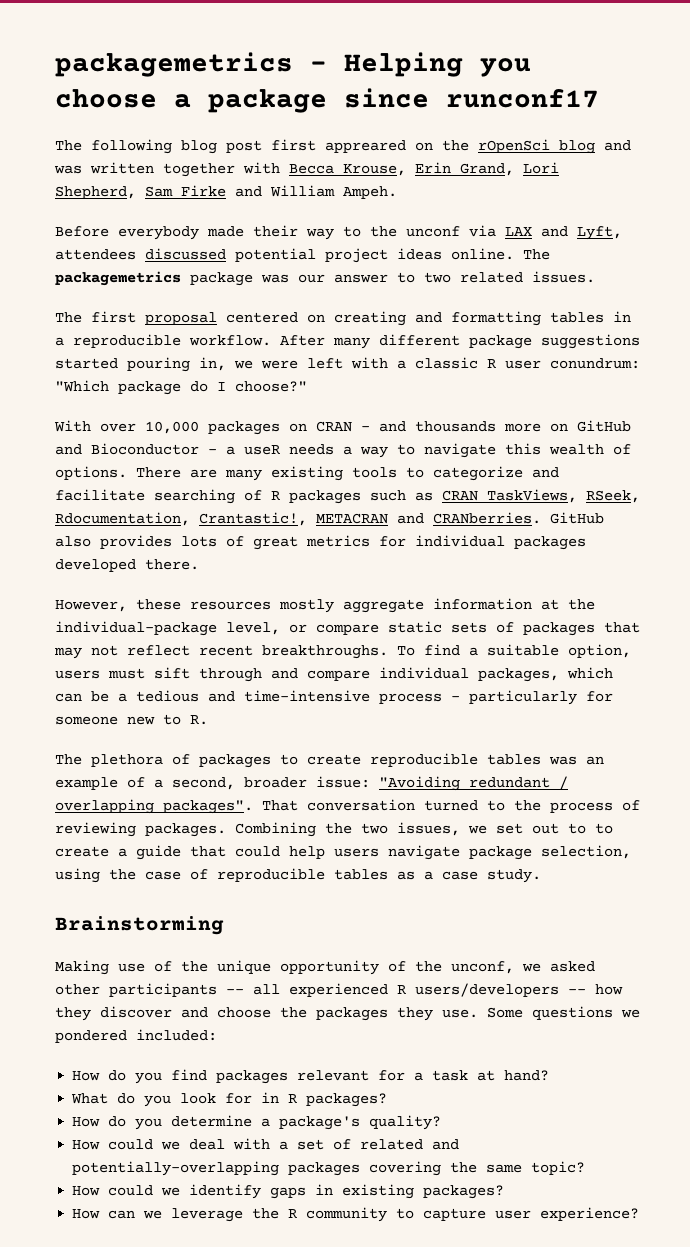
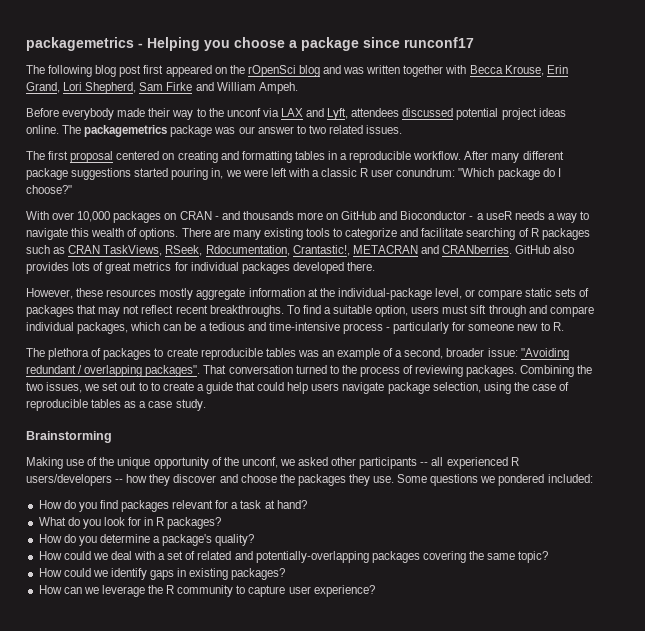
- The following blog post first appreared on the rOpenSci blog and was written together with Becca Krouse, Erin Grand, Lori Shepherd, Sam Firke and William Ampeh.
+ The following blog post first appeared on the rOpenSci blog and was written together with Becca Krouse, Erin Grand, Lori Shepherd, Sam Firke and William Ampeh.

